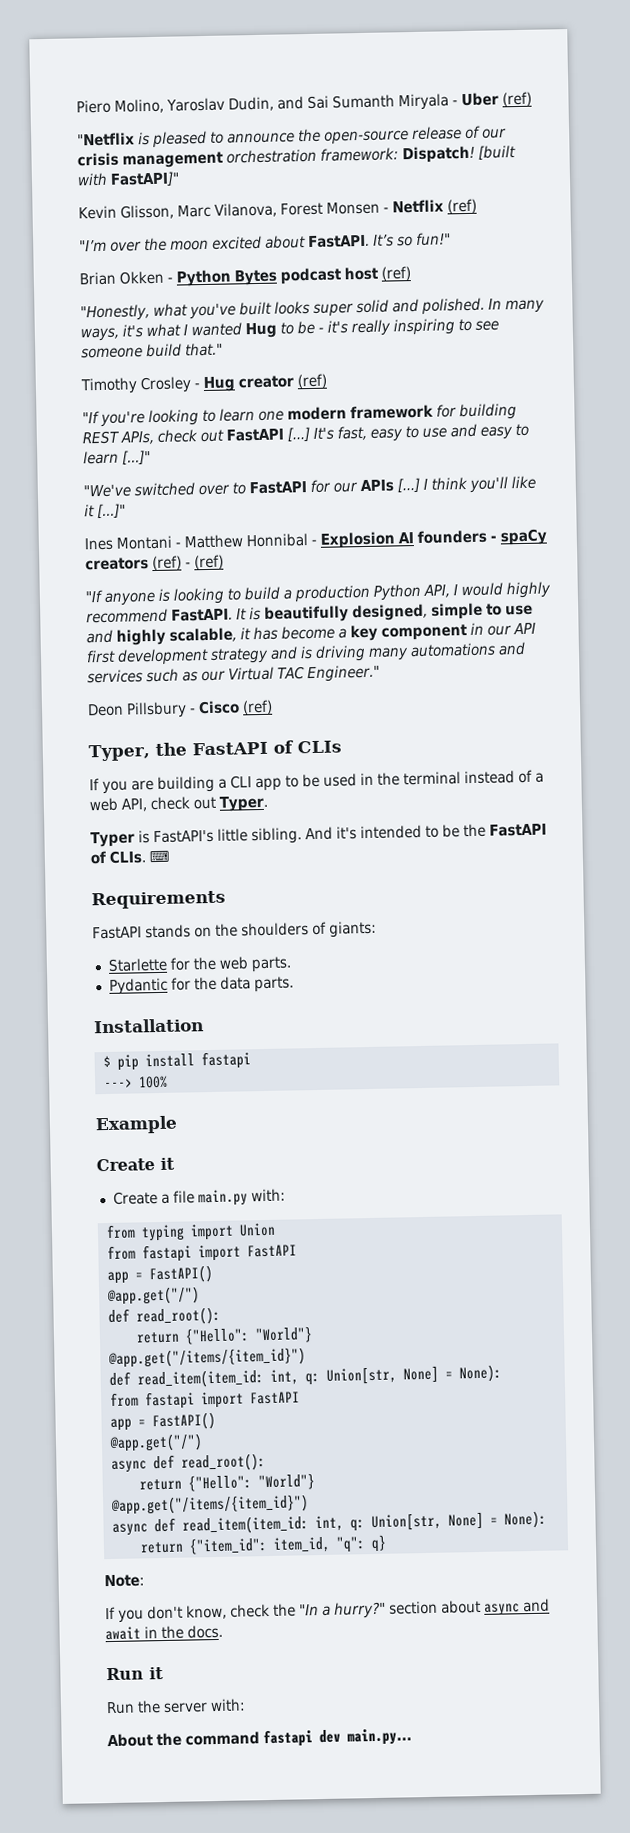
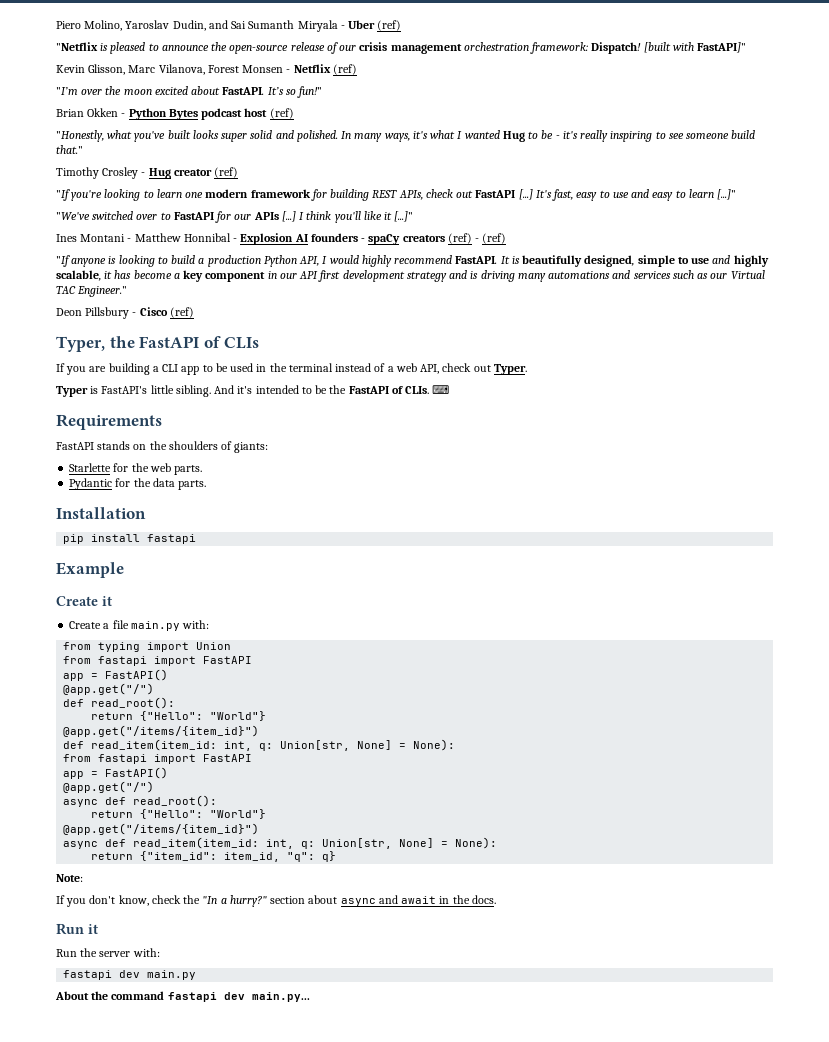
- $ pip install fastapi
+ pip install fastapi
- ---> 100%
+ fastapi dev main.py

